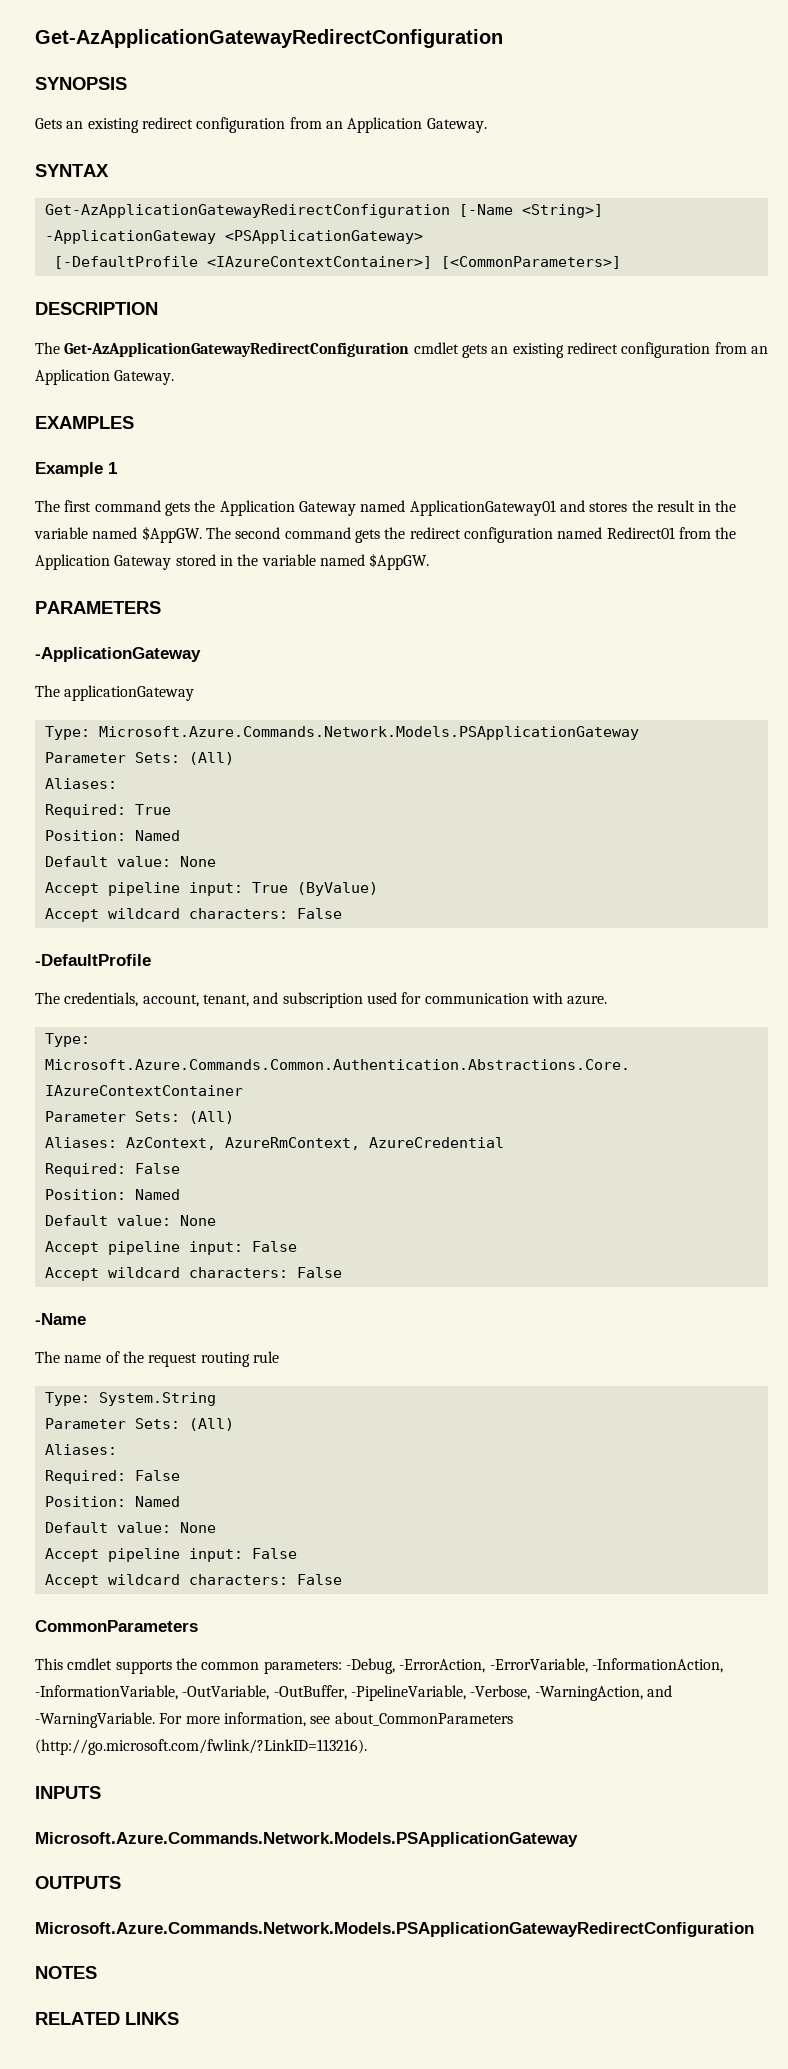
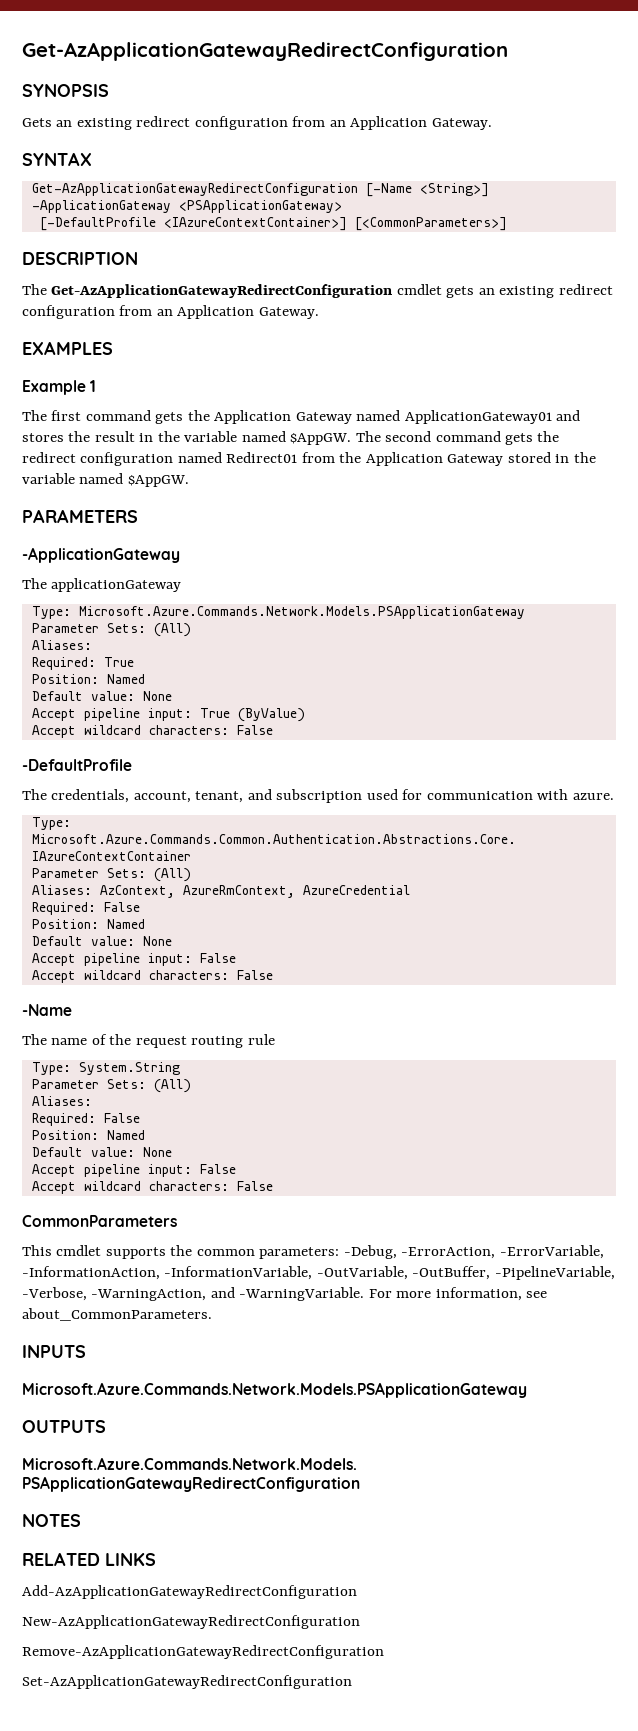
- For more information, see about_CommonParameters (http://go.microsoft.com/fwlink/?LinkID=113216).
+ For more information, see about_CommonParameters.
+ Add-AzApplicationGatewayRedirectConfiguration
+ New-AzApplicationGatewayRedirectConfiguration
+ Remove-AzApplicationGatewayRedirectConfiguration
+ Set-AzApplicationGatewayRedirectConfiguration

